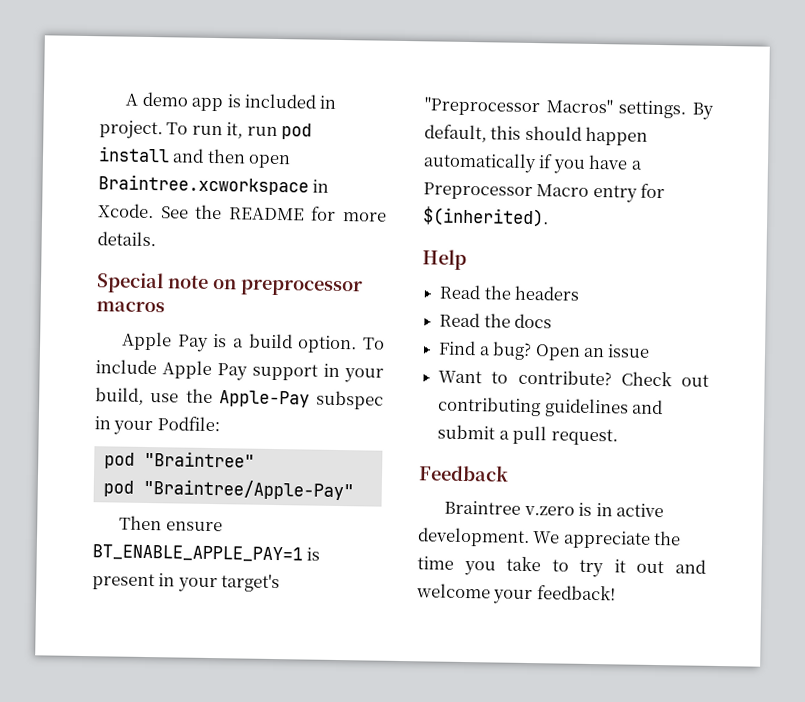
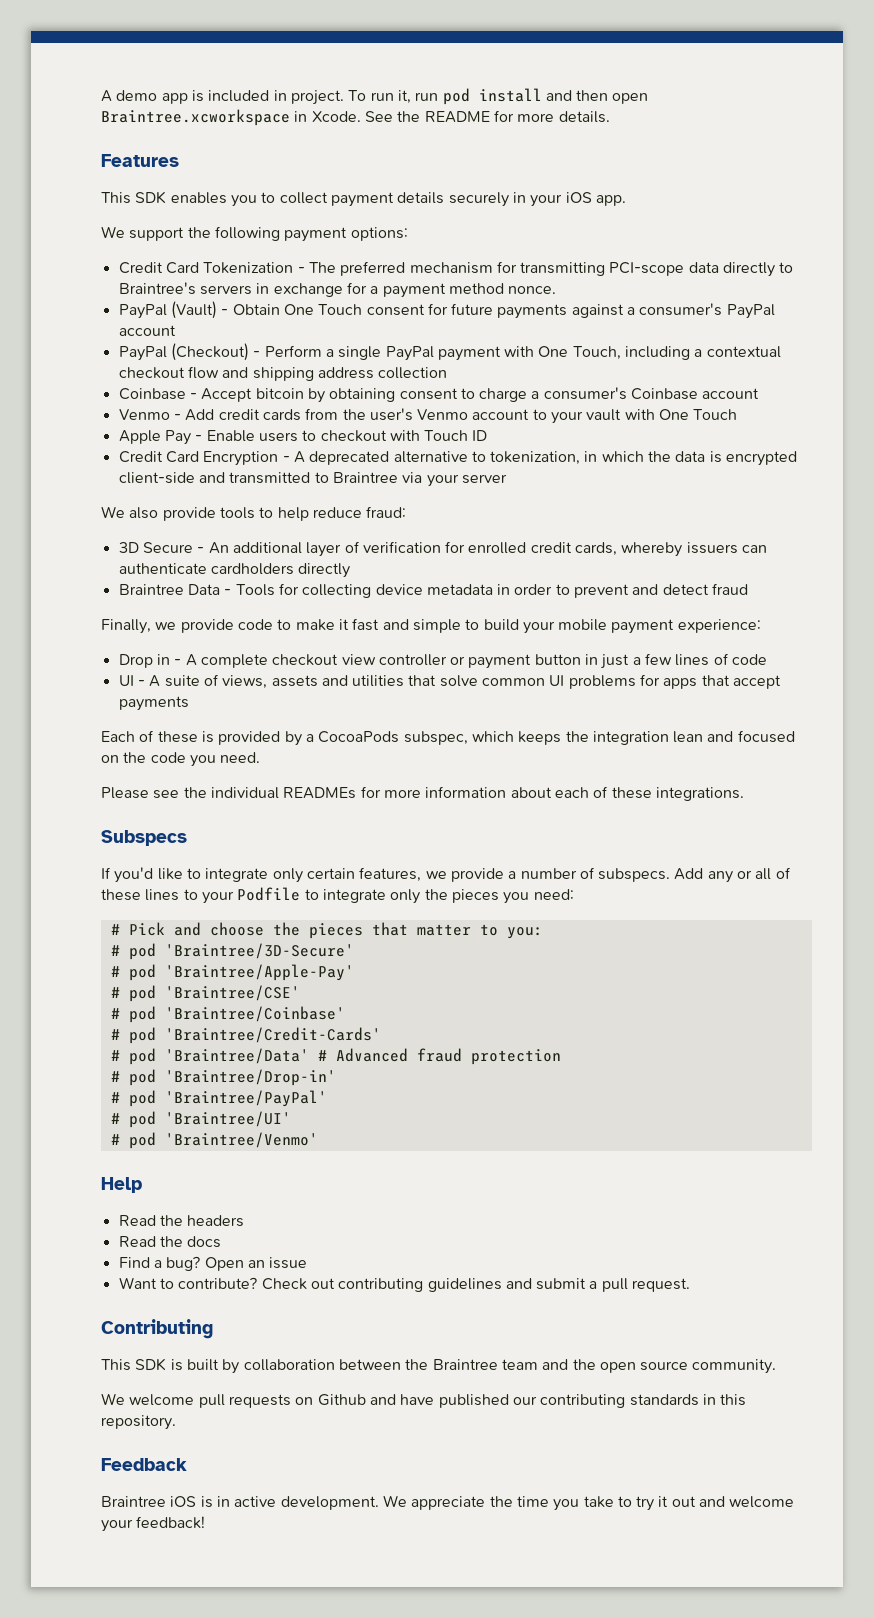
- Special note on preprocessor macros
- Apple Pay is a build option. To include Apple Pay support in your build, use the Apple-Pay subspec in your Podfile:
- pod "Braintree"
- pod "Braintree/Apple-Pay"
- Then ensure BT_ENABLE_APPLE_PAY=1 is present in your target's "Preprocessor Macros" settings. By default, this should happen automatically if you have a Preprocessor Macro entry for $(inherited).
+ Features
+ This SDK enables you to collect payment details securely in your iOS app.
+ We support the following payment options:
+ Credit Card Tokenization - The preferred mechanism for transmitting PCI-scope data directly to Braintree's servers in exchange for a payment method nonce.
+ PayPal (Vault) - Obtain One Touch consent for future payments against a consumer's PayPal account
+ PayPal (Checkout) - Perform a single PayPal payment with One Touch, including a contextual checkout flow and shipping address collection
+ Coinbase - Accept bitcoin by obtaining consent to charge a consumer's Coinbase account
+ Venmo - Add credit cards from the user's Venmo account to your vault with One Touch
+ Apple Pay - Enable users to checkout with Touch ID
+ Credit Card Encryption - A deprecated alternative to tokenization, in which the data is encrypted client-side and transmitted to Braintree via your server
+ We also provide tools to help reduce fraud:
+ 3D Secure - An additional layer of verification for enrolled credit cards, whereby issuers can authenticate cardholders directly
+ Braintree Data - Tools for collecting device metadata in order to prevent and detect fraud
+ Finally, we provide code to make it fast and simple to build your mobile payment experience:
+ Drop in - A complete checkout view controller or payment button in just a few lines of code
+ UI - A suite of views, assets and utilities that solve common UI problems for apps that accept payments
+ Each of these is provided by a CocoaPods subspec, which keeps the integration lean and focused on the code you need.
+ Please see the individual READMEs for more information about each of these integrations.
+ Subspecs
+ If you'd like to integrate only certain features, we provide a number of subspecs. Add any or all of these lines to your Podfile to integrate only the pieces you need:
+ # Pick and choose the pieces that matter to you:
+ # pod 'Braintree/3D-Secure'
+ # pod 'Braintree/Apple-Pay'
+ # pod 'Braintree/CSE'
+ # pod 'Braintree/Coinbase'
+ # pod 'Braintree/Credit-Cards'
+ # pod 'Braintree/Data' # Advanced fraud protection
+ # pod 'Braintree/Drop-in'
+ # pod 'Braintree/PayPal'
+ # pod 'Braintree/UI'
+ # pod 'Braintree/Venmo'
+ Contributing
+ This SDK is built by collaboration between the Braintree team and the open source community.
+ We welcome pull requests on Github and have published our contributing standards in this repository.
- Braintree v.zero is in active development.
+ Braintree iOS is in active development.

